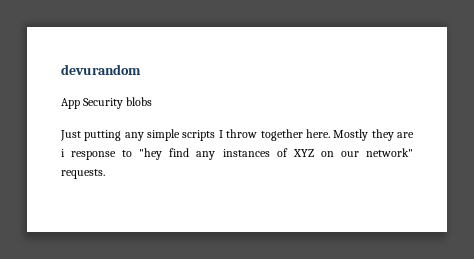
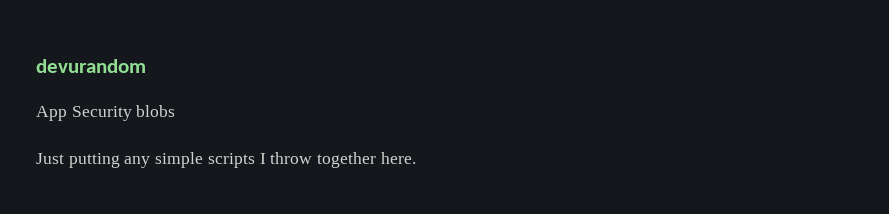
- Mostly they are i response to "hey find any instances of XYZ on our network" requests.

